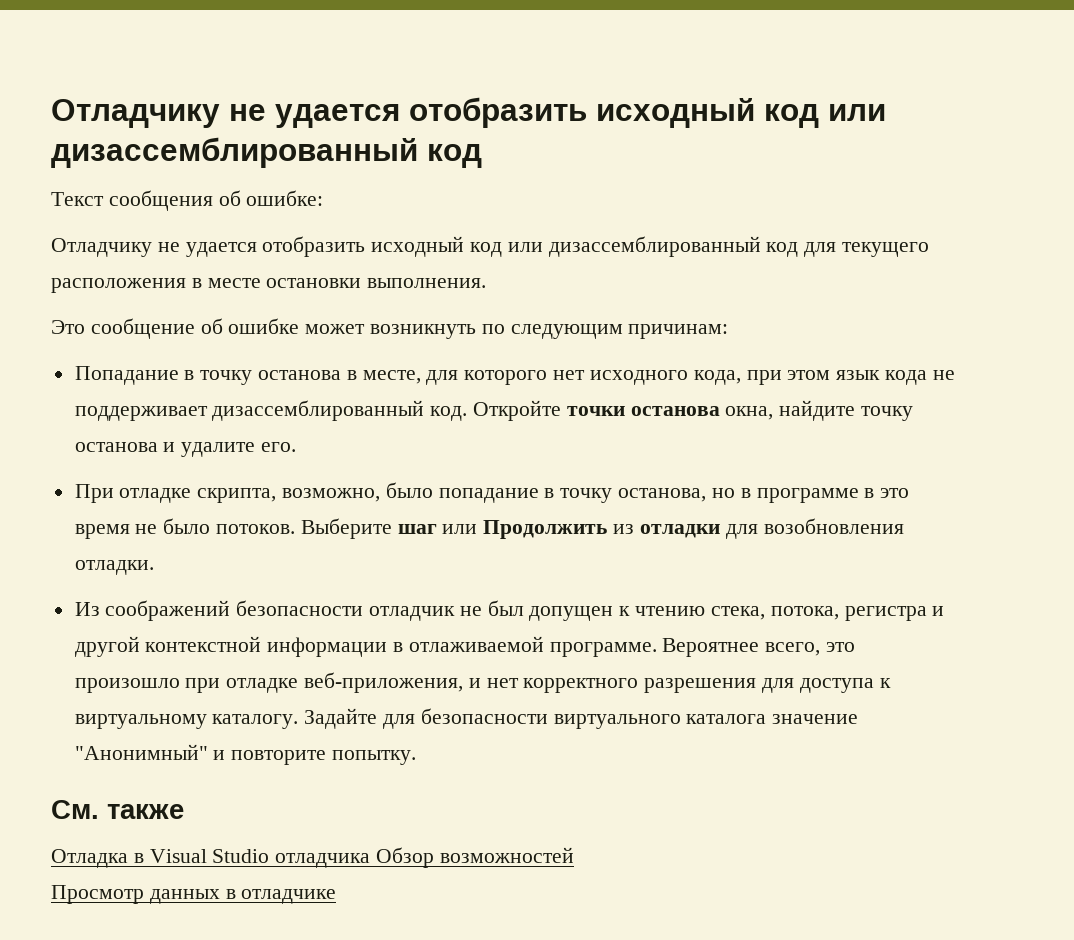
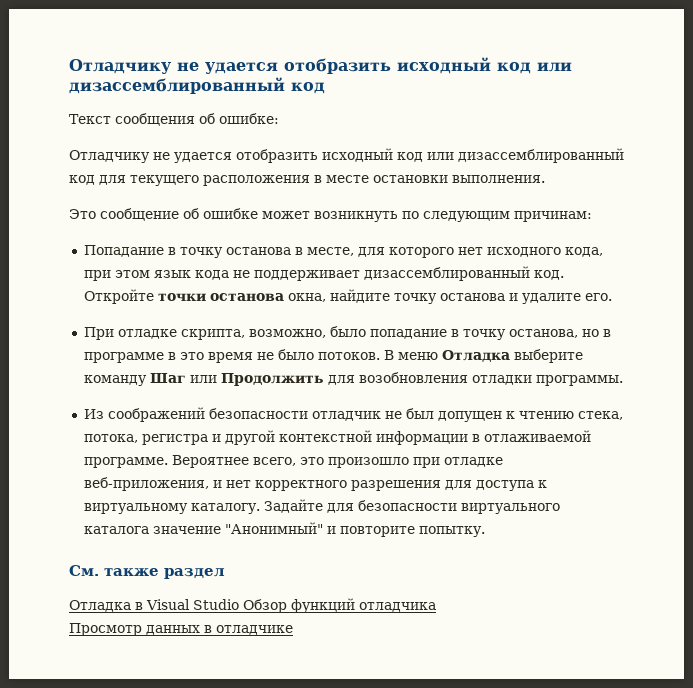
- Выберите шаг или Продолжить из отладки для возобновления отладки.
+ В меню Отладка выберите команду Шаг или Продолжить для возобновления отладки программы.
- См. также
+ См. также раздел
- Отладка в Visual Studio отладчика Обзор возможностей
+ Отладка в Visual Studio Обзор функций отладчика

